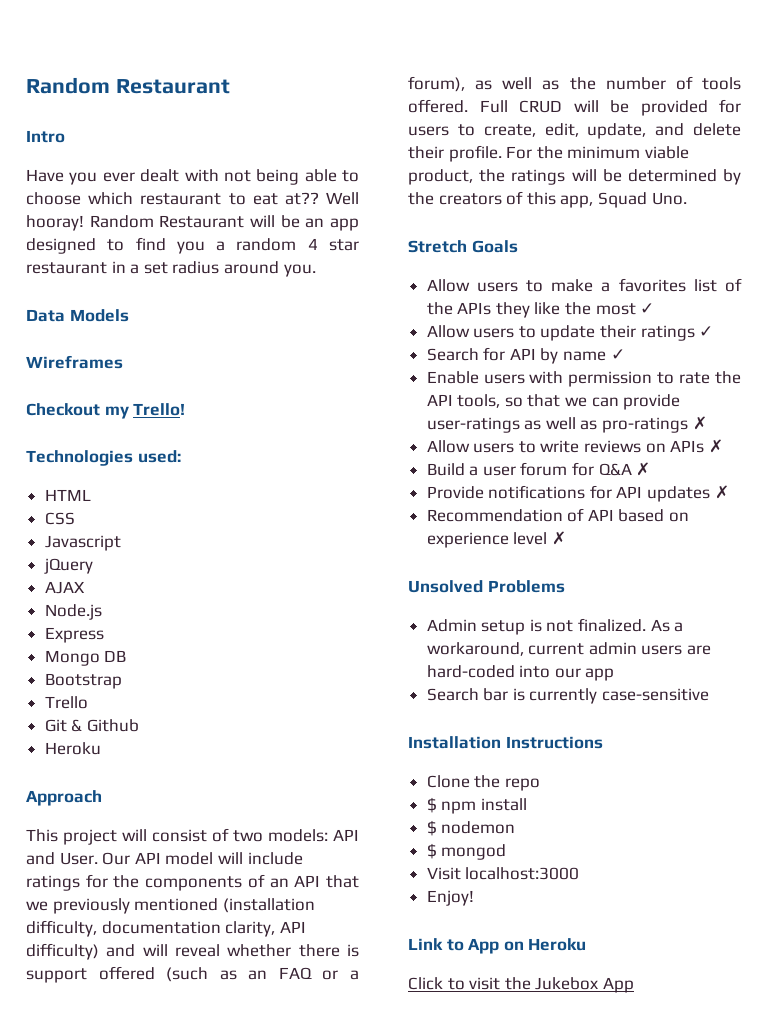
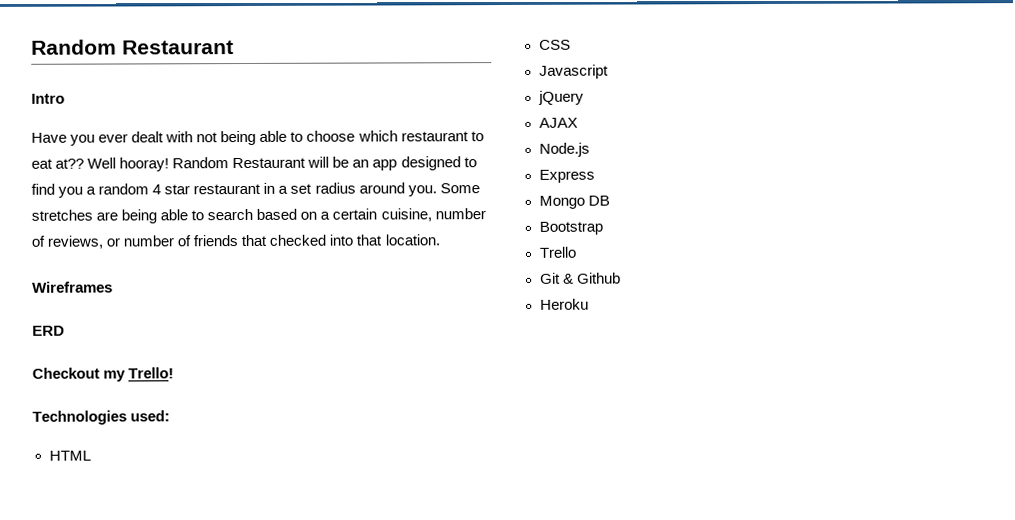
- Random Restaurant will be an app designed to find you a random 4 star restaurant in a set radius around you.
- Data Models
+ Random Restaurant will be an app designed to find you a random 4 star restaurant in a set radius around you. Some stretches are being able to search based on a certain cuisine, number of reviews, or number of friends that checked into that location.
+ ERD
- Approach
- This project will consist of two models: API and User. Our API model will include ratings for the components of an API that we previously mentioned (installation difficulty, documentation clarity, API difficulty) and will reveal whether there is support offered (such as an FAQ or a forum), as well as the number of tools offered. Full CRUD will be provided for users to create, edit, update, and delete their profile. For the minimum viable product, the ratings will be determined by the creators of this app, Squad Uno.
- Stretch Goals
- Allow users to make a favorites list of the APIs they like the most ✓
- Allow users to update their ratings ✓
- Search for API by name ✓
- Enable users with permission to rate the API tools, so that we can provide user-ratings as well as pro-ratings ✗
- Allow users to write reviews on APIs ✗
- Build a user forum for Q&A ✗
- Provide notifications for API updates ✗
- Recommendation of API based on experience level ✗
- Unsolved Problems
- Admin setup is not finalized. As a workaround, current admin users are hard-coded into our app
- Search bar is currently case-sensitive
- Installation Instructions
- Clone the repo
- $ npm install
- $ nodemon
- $ mongod
- Visit localhost:3000
- Enjoy!
- Link to App on Heroku
- Click to visit the Jukebox App

